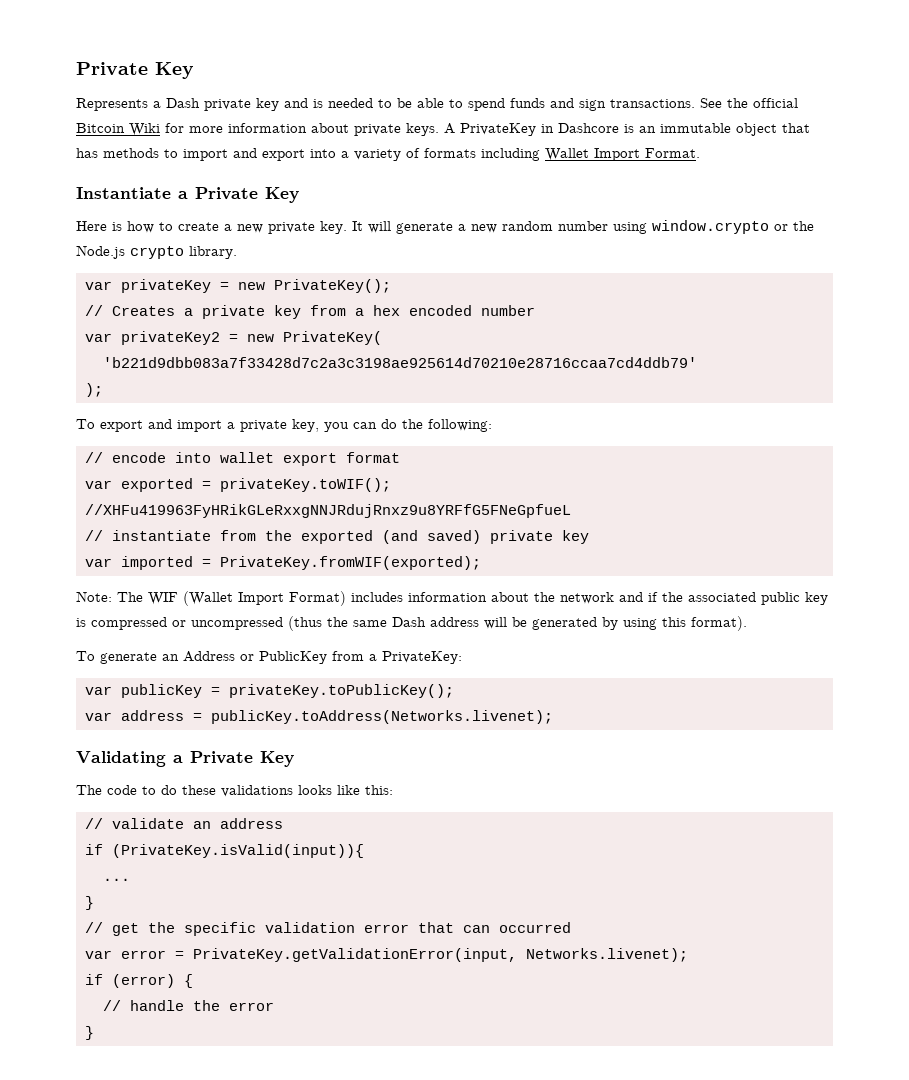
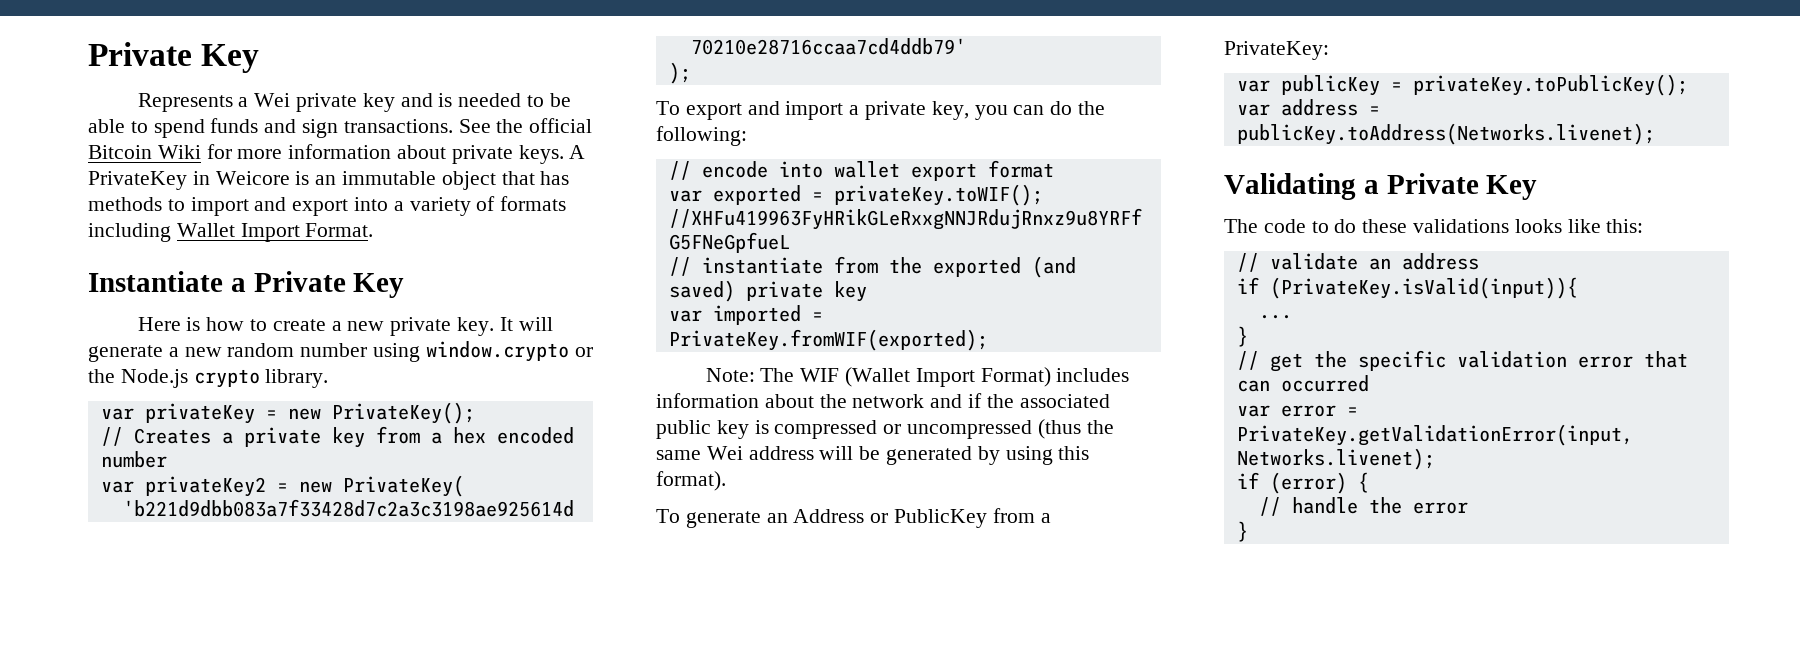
- Represents a Dash private key and is needed to be able to spend funds and sign transactions.
+ Represents a Wei private key and is needed to be able to spend funds and sign transactions.
- A PrivateKey in Dashcore is an immutable object that has methods to import and export into a variety of formats including Wallet Import Format.
+ A PrivateKey in Weicore is an immutable object that has methods to import and export into a variety of formats including Wallet Import Format.
- Note: The WIF (Wallet Import Format) includes information about the network and if the associated public key is compressed or uncompressed (thus the same Dash address will be generated by using this format).
+ Note: The WIF (Wallet Import Format) includes information about the network and if the associated public key is compressed or uncompressed (thus the same Wei address will be generated by using this format).

